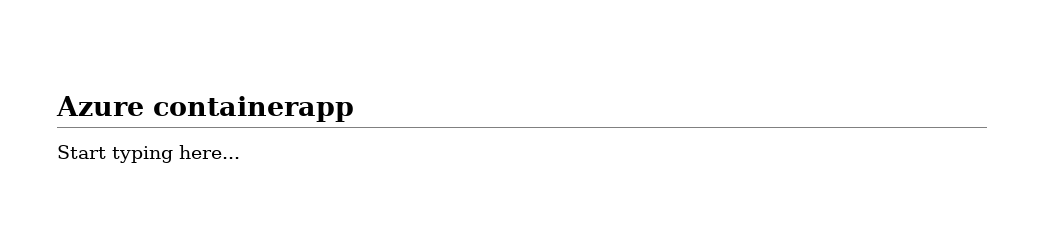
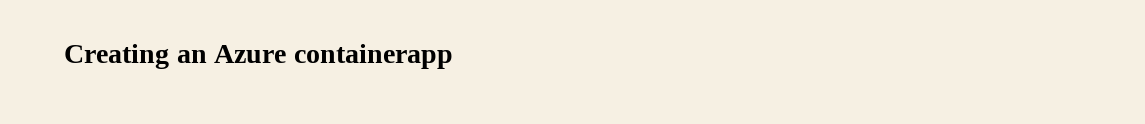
- Azure containerapp
+ Creating an Azure containerapp
- Start typing here...

